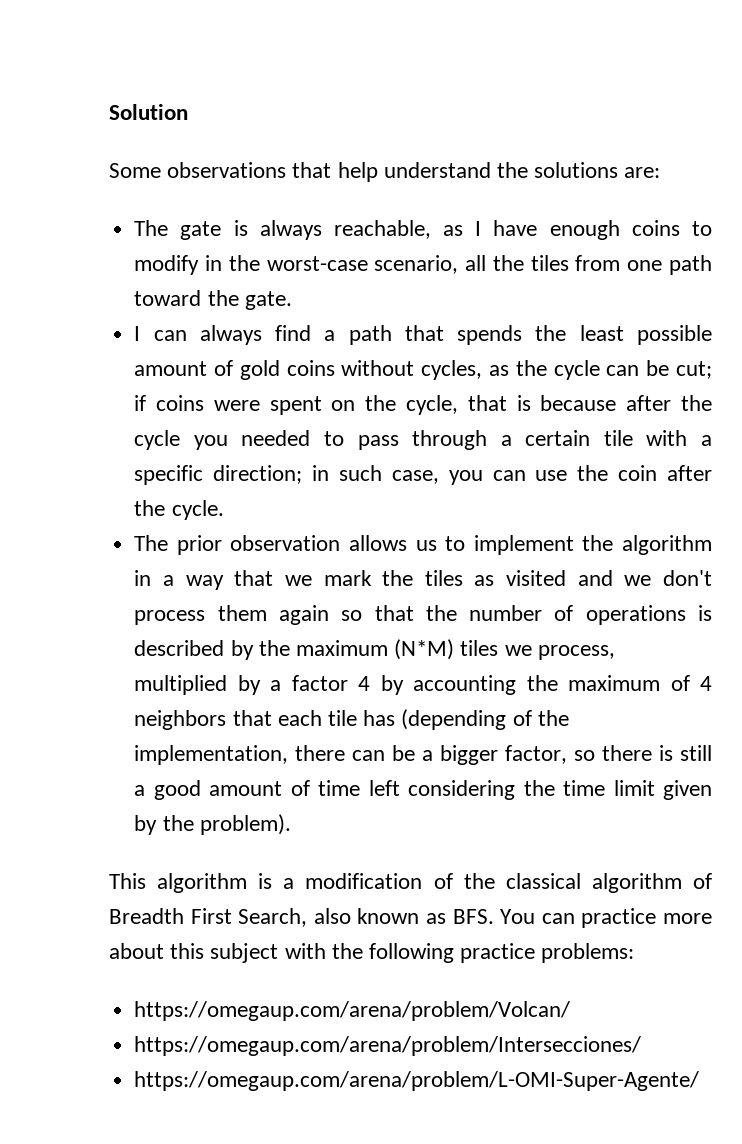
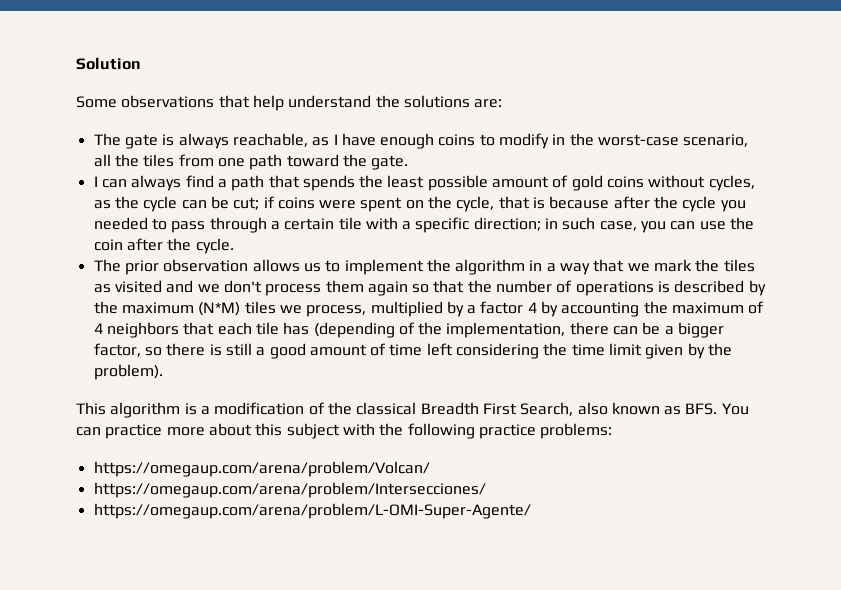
- This algorithm is a modification of the classical algorithm of Breadth First Search, also known as BFS. You can practice more about this subject with the following practice problems:
+ This algorithm is a modification of the classical Breadth First Search, also known as BFS. You can practice more about this subject with the following practice problems:

